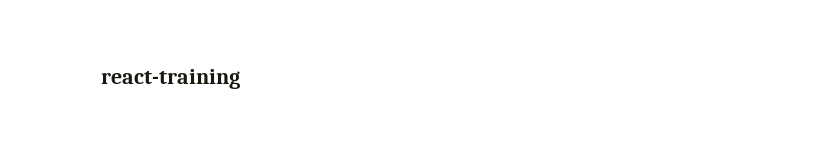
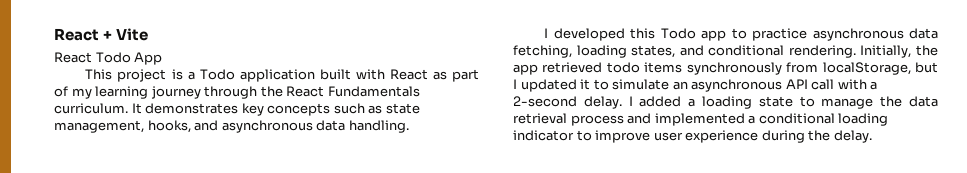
- react-training
+ React + Vite
+ React Todo App
+ This project is a Todo application built with React as part of my learning journey through the React Fundamentals curriculum. It demonstrates key concepts such as state management, hooks, and asynchronous data handling.
+ I developed this Todo app to practice asynchronous data fetching, loading states, and conditional rendering. Initially, the app retrieved todo items synchronously from localStorage, but I updated it to simulate an asynchronous API call with a 2-second delay. I added a loading state to manage the data retrieval process and implemented a conditional loading indicator to improve user experience during the delay.

